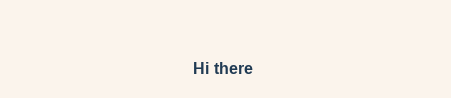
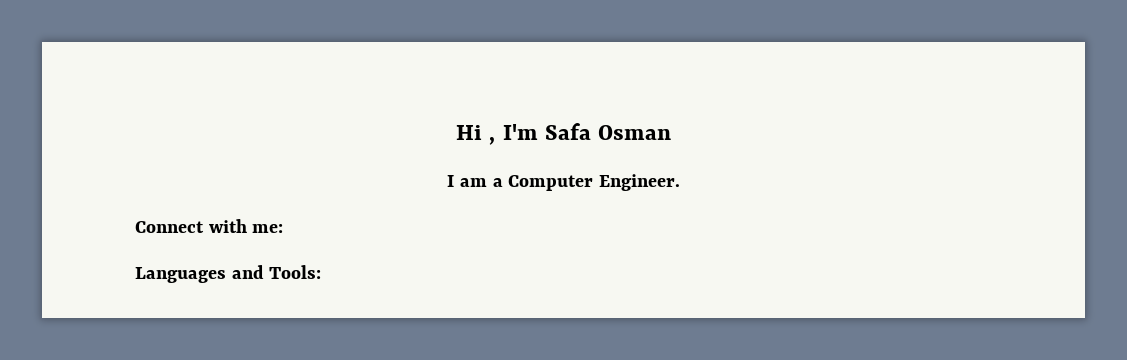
- Hi there
+ Hi , I'm Safa Osman
+ I am a Computer Engineer.
+ Connect with me:
+ Languages and Tools:

